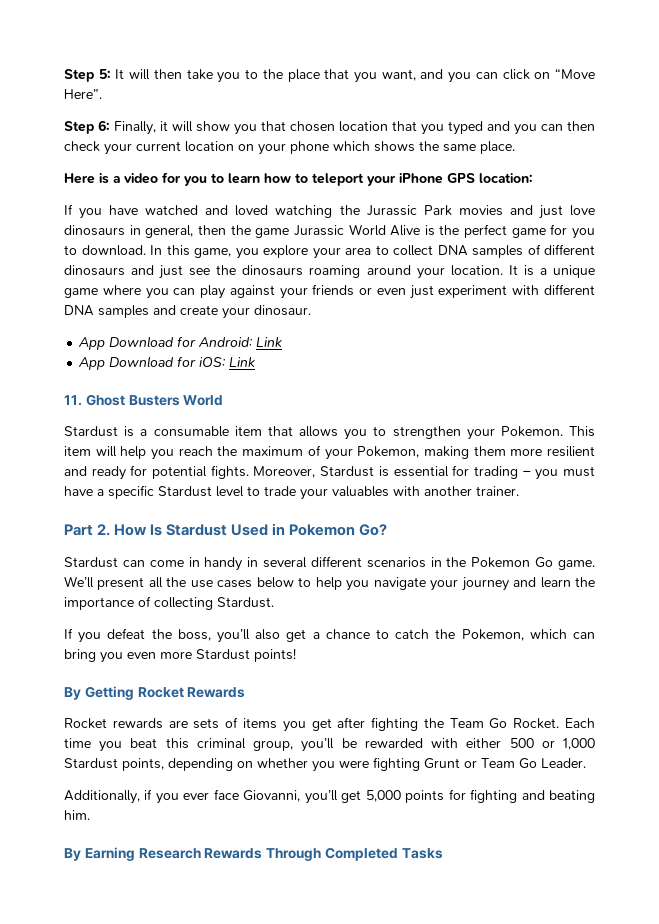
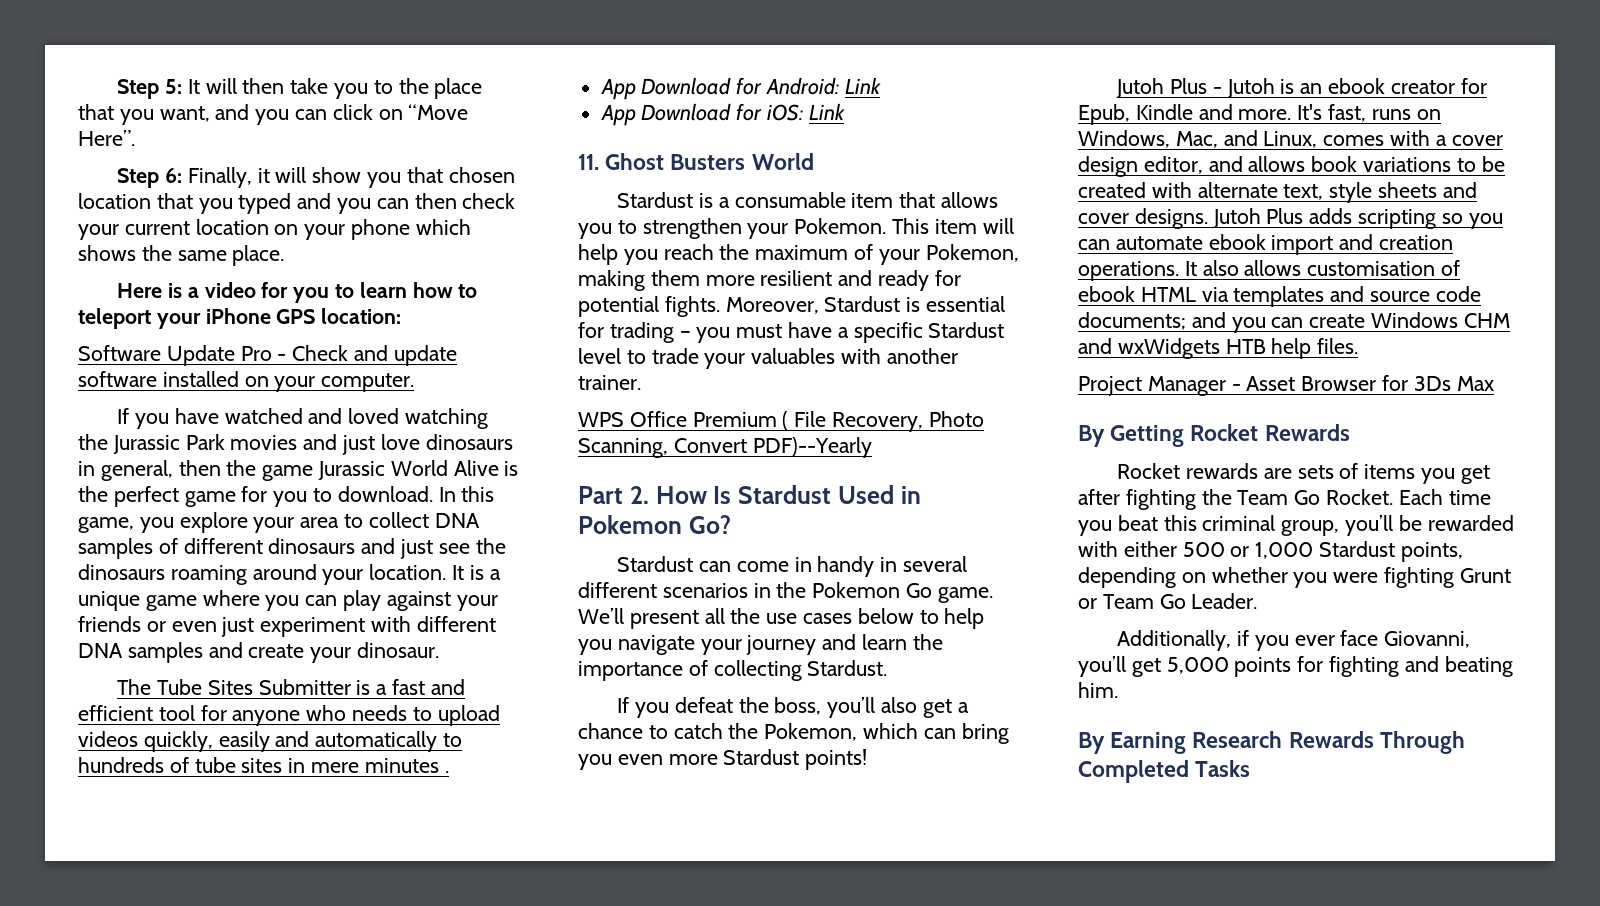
+ Software Update Pro - Check and update software installed on your computer.
+ The Tube Sites Submitter is a fast and efficient tool for anyone who needs to upload videos quickly, easily and automatically to hundreds of tube sites in mere minutes .
+ WPS Office Premium ( File Recovery, Photo Scanning, Convert PDF)--Yearly
+ Jutoh Plus - Jutoh is an ebook creator for Epub, Kindle and more. It's fast, runs on Windows, Mac, and Linux, comes with a cover design editor, and allows book variations to be created with alternate text, style sheets and cover designs. Jutoh Plus adds scripting so you can automate ebook import and creation operations. It also allows customisation of ebook HTML via templates and source code documents; and you can create Windows CHM and wxWidgets HTB help files.
+ Project Manager - Asset Browser for 3Ds Max

